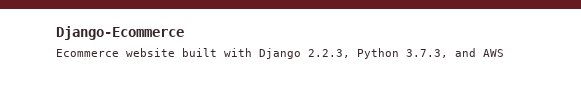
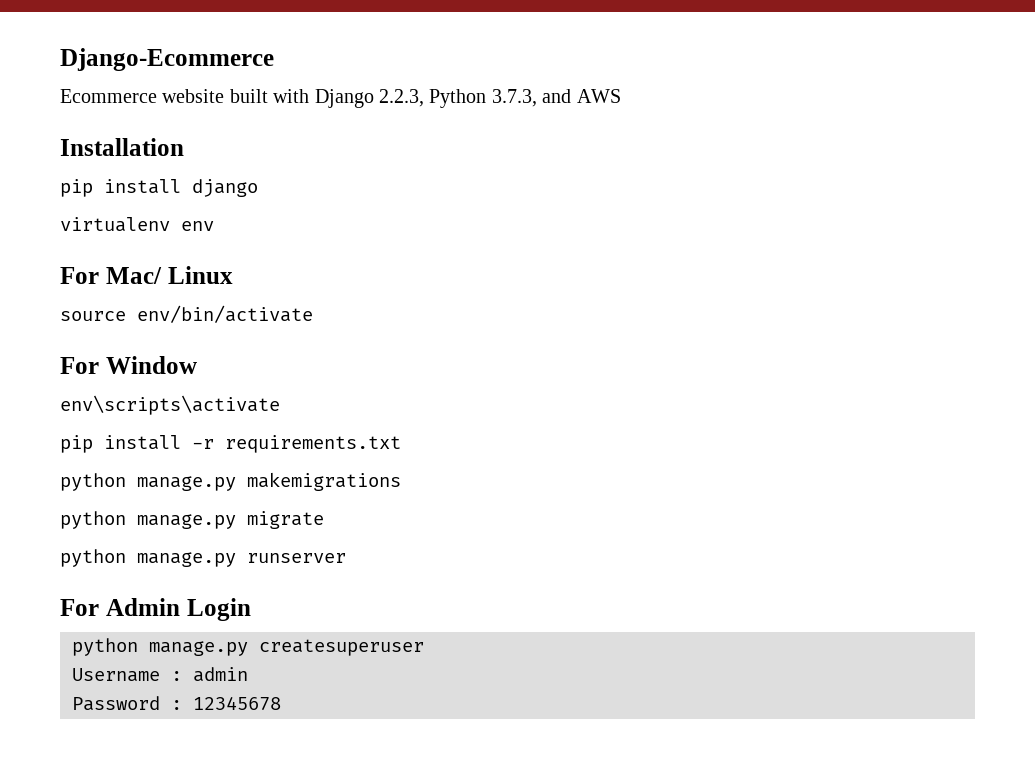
+ Installation
+ pip install django
+ virtualenv env
+ For Mac/ Linux
+ source env/bin/activate
+ For Window
+ env\scripts\activate
+ pip install -r requirements.txt
+ python manage.py makemigrations
+ python manage.py migrate
+ python manage.py runserver
+ For Admin Login
+ python manage.py createsuperuser
+ Username : admin
+ Password : 12345678

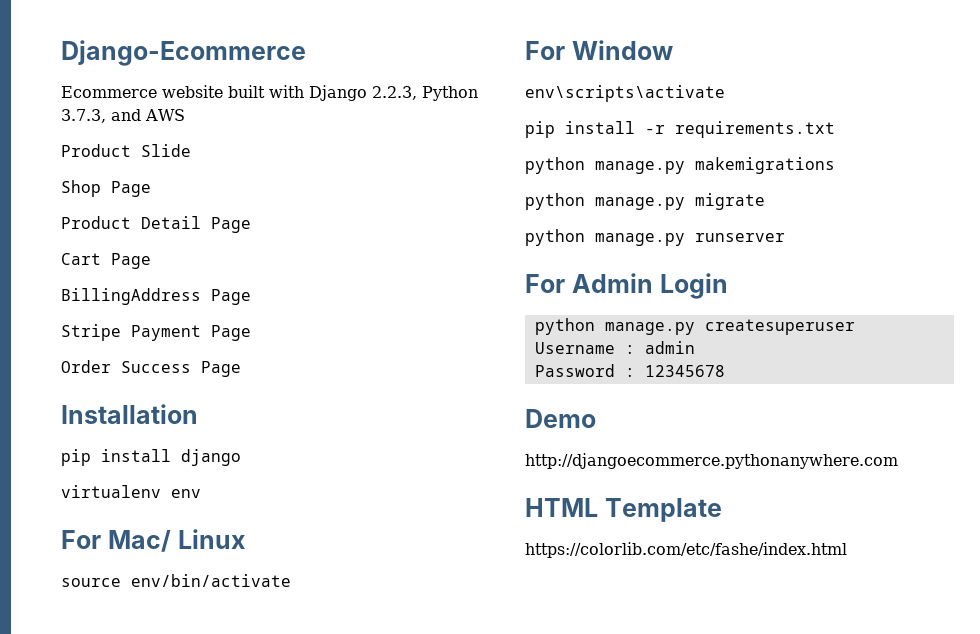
+ Product Slide
+ Shop Page
+ Product Detail Page
+ Cart Page
+ BillingAddress Page
+ Stripe Payment Page
+ Order Success Page
+ Demo
+ http://djangoecommerce.pythonanywhere.com
+ HTML Template
+ https://colorlib.com/etc/fashe/index.html

